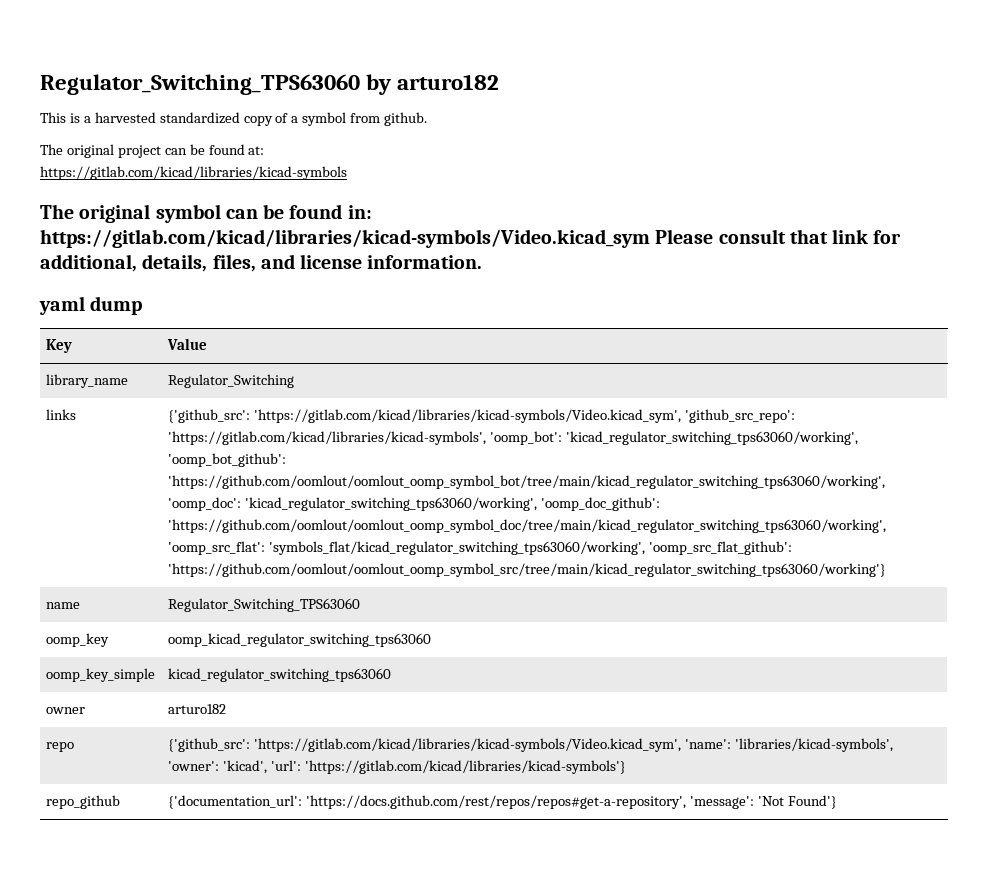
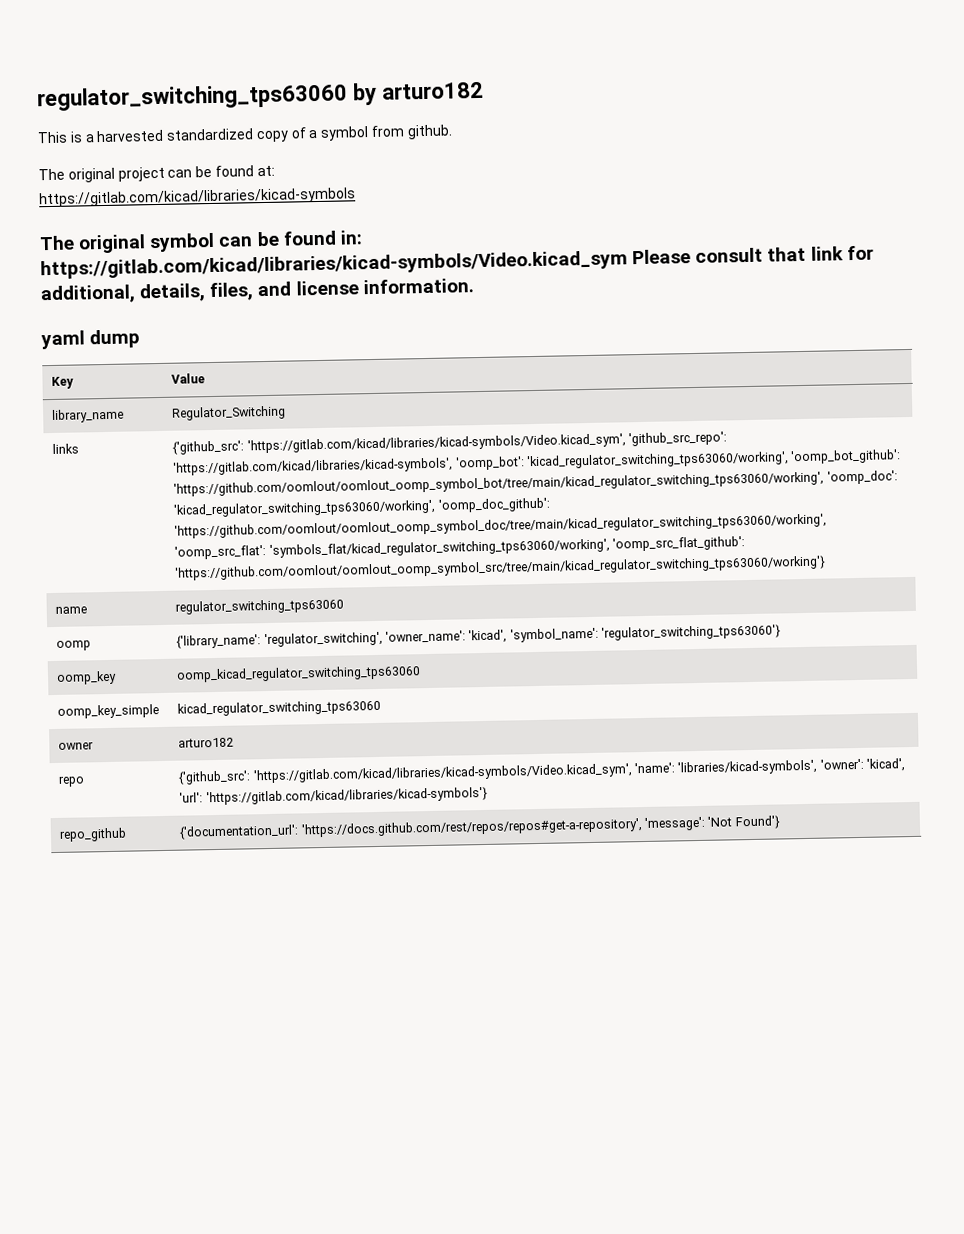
- Regulator_Switching_TPS63060 by arturo182
+ regulator_switching_tps63060 by arturo182
- name | Regulator_Switching_TPS63060
+ name | regulator_switching_tps63060
+ oomp | {'library_name': 'regulator_switching', 'owner_name': 'kicad', 'symbol_name': 'regulator_switching_tps63060'}

